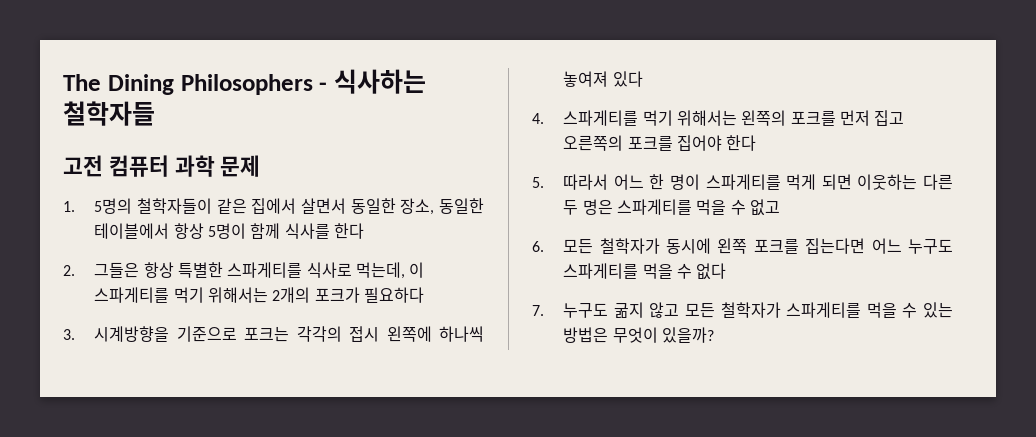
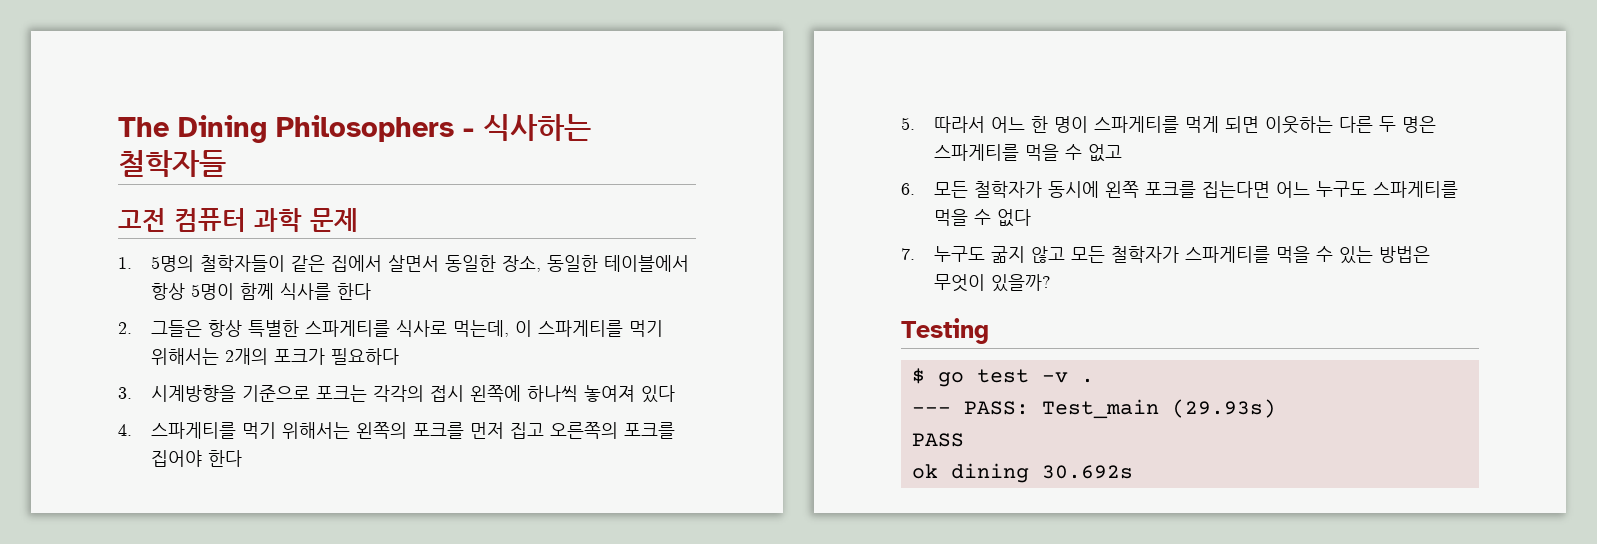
+ Testing
+ $ go test -v .
+ --- PASS: Test_main (29.93s)
+ PASS
+ ok dining 30.692s

